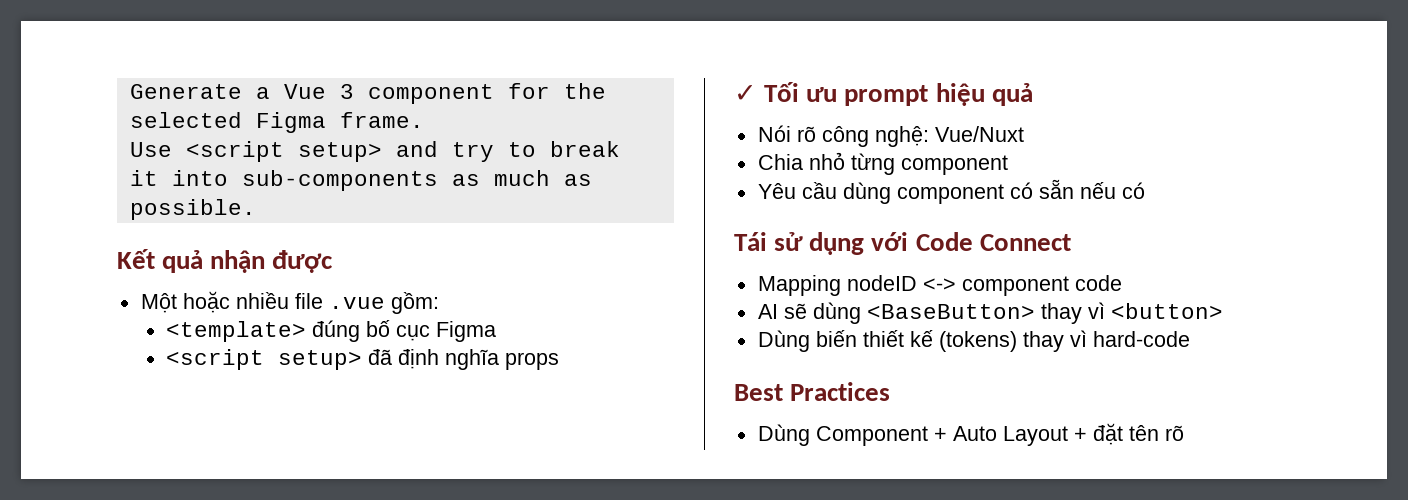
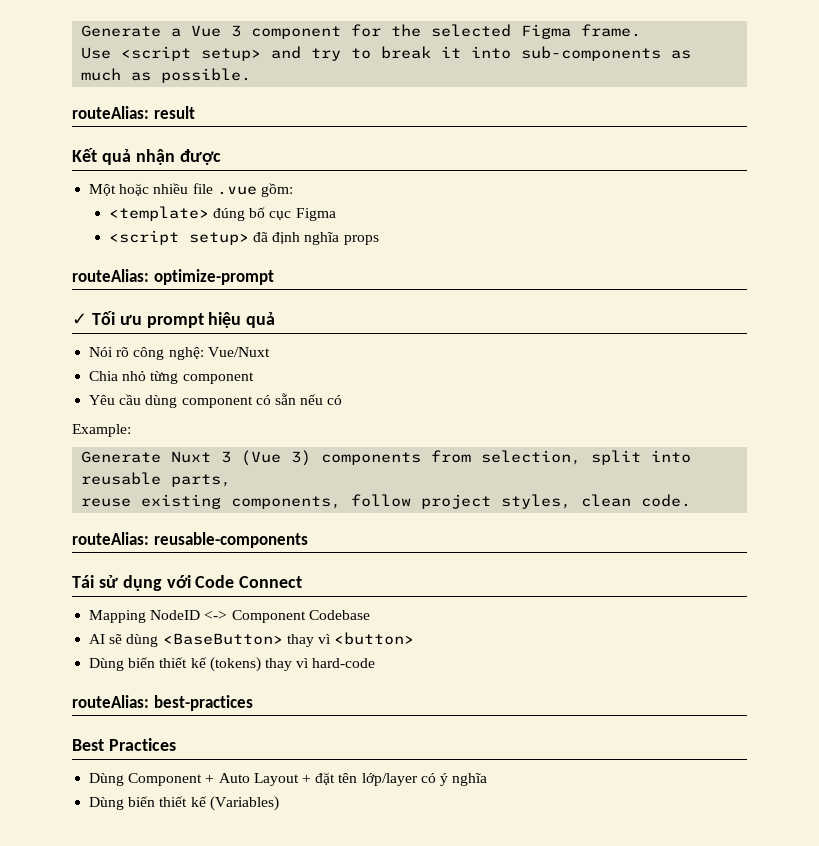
+ routeAlias: result
+ routeAlias: optimize-prompt
+ Example:
+ Generate Nuxt 3 (Vue 3) components from selection, split into reusable parts,
+ reuse existing components, follow project styles, clean code.
+ routeAlias: reusable-components
- Mapping nodeID <-> component code
+ Mapping NodeID <-> Component Codebase
+ routeAlias: best-practices
- Dùng Component + Auto Layout + đặt tên rõ
+ Dùng Component + Auto Layout + đặt tên lớp/layer có ý nghĩa
+ Dùng biến thiết kế (Variables)

